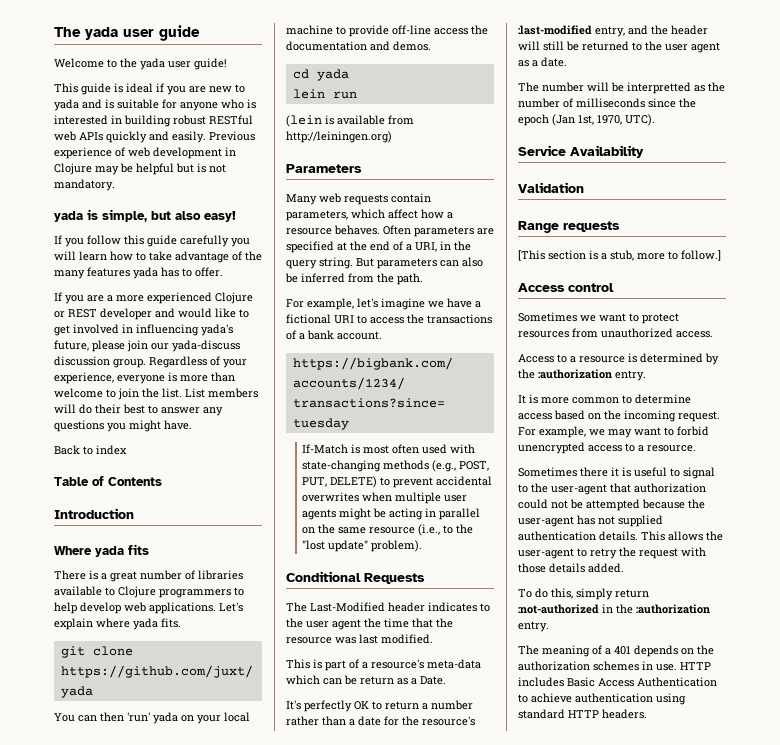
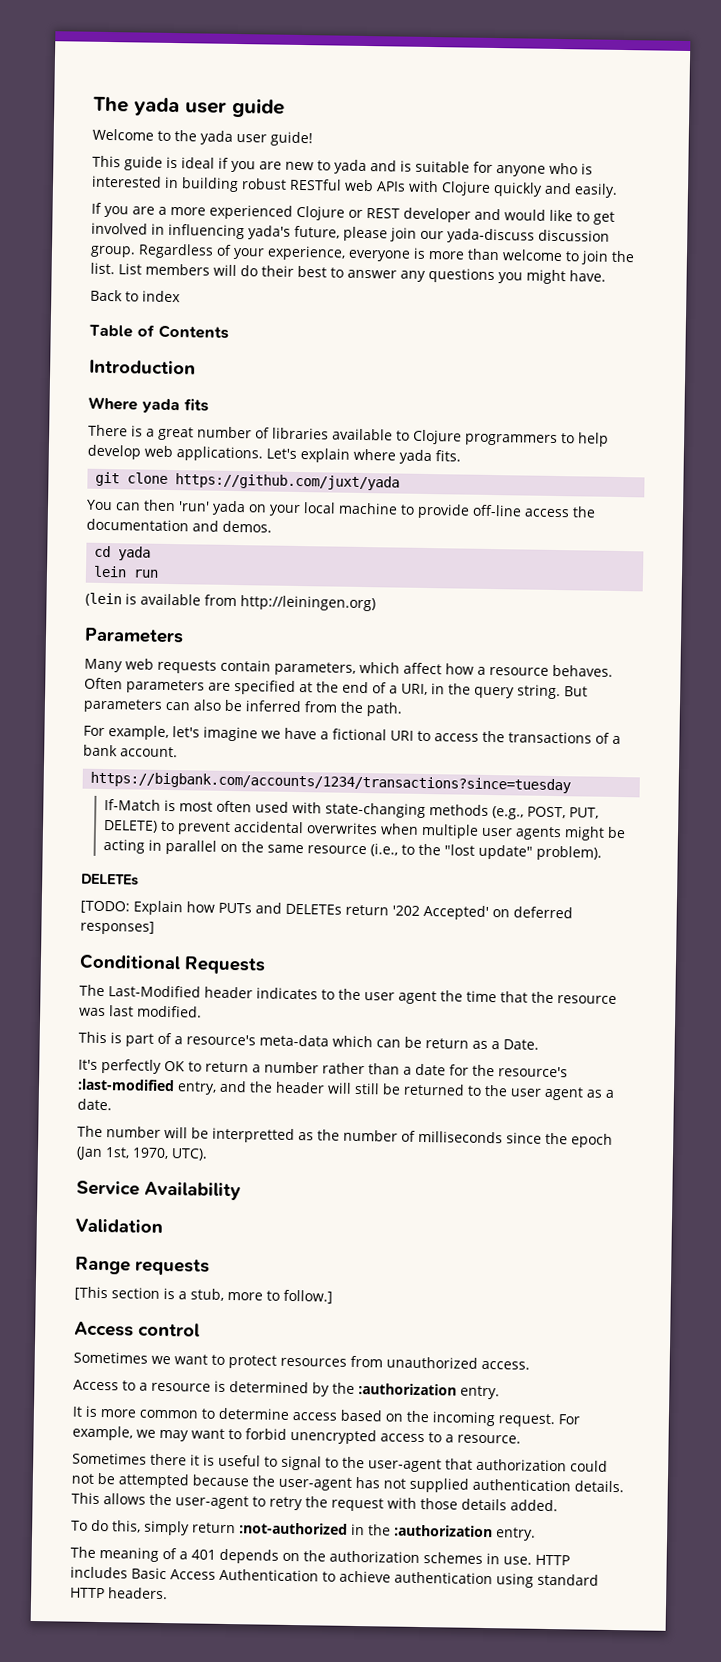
- This guide is ideal if you are new to yada and is suitable for anyone who is interested in building robust RESTful web APIs quickly and easily. Previous experience of web development in Clojure may be helpful but is not mandatory.
- yada is simple, but also easy!
- If you follow this guide carefully you will learn how to take advantage of the many features yada has to offer.
+ This guide is ideal if you are new to yada and is suitable for anyone who is interested in building robust RESTful web APIs with Clojure quickly and easily.
  If-Match is most often used with state-changing methods (e.g., POST, PUT, DELETE) to prevent accidental overwrites when multiple user agents might be acting in parallel on the same resource (i.e., to the "lost update" problem).
+ DELETEs
+ [TODO: Explain how PUTs and DELETEs return '202 Accepted' on deferred responses]

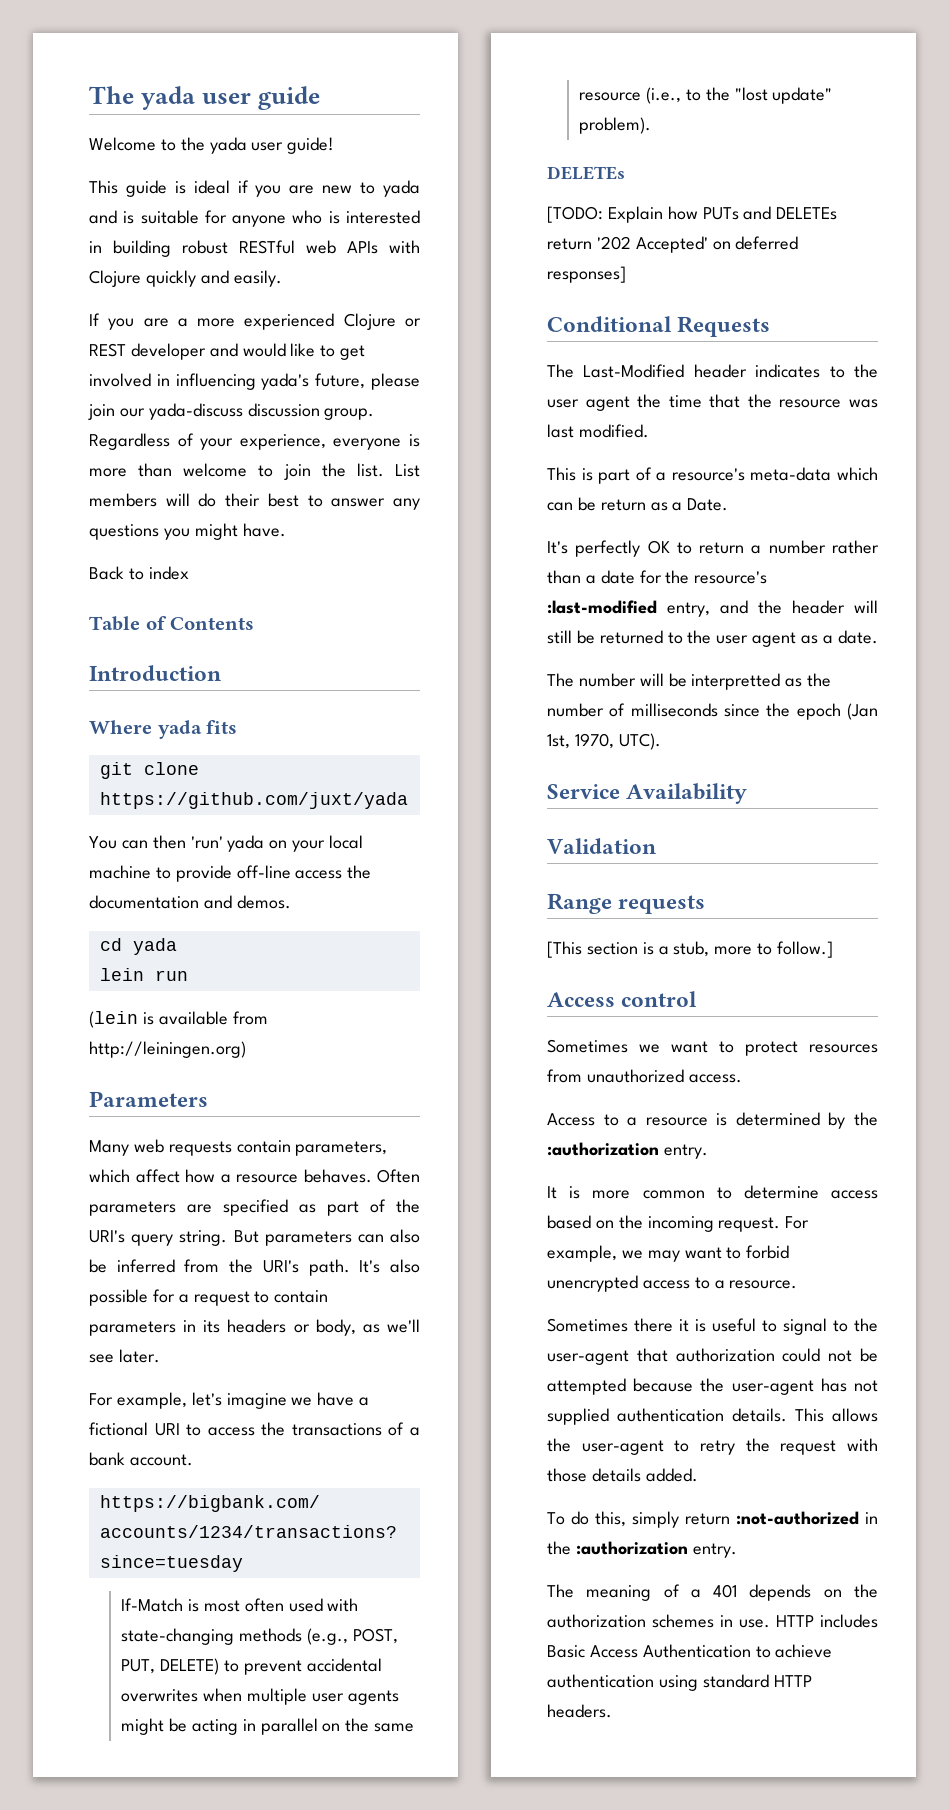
- There is a great number of libraries available to Clojure programmers to help develop web applications. Let's explain where yada fits.
- Often parameters are specified at the end of a URI, in the query string.
+ Often parameters are specified as part of the URI's query string.
- But parameters can also be inferred from the path.
+ But parameters can also be inferred from the URI's path. It's also possible for a request to contain parameters in its headers or body, as we'll see later.

